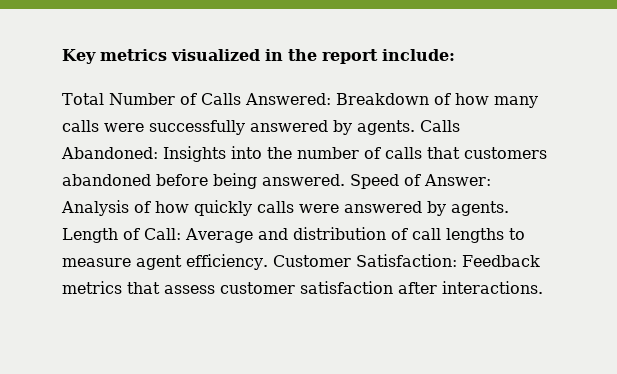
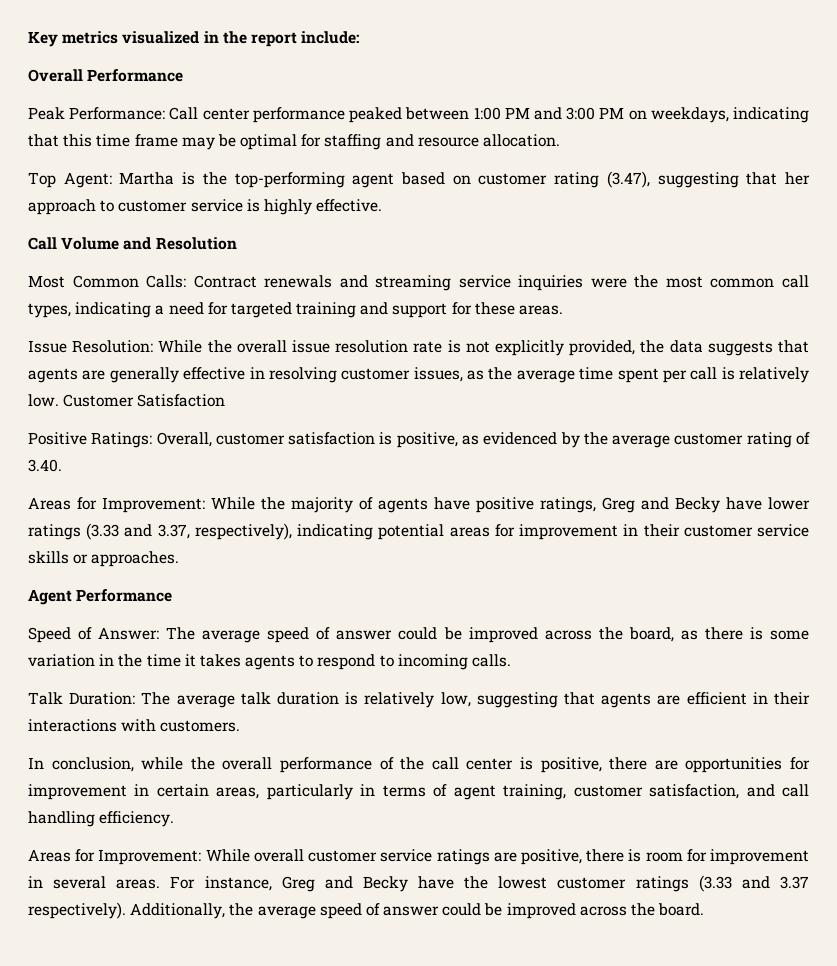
- Total Number of Calls Answered: Breakdown of how many calls were successfully answered by agents. Calls Abandoned: Insights into the number of calls that customers abandoned before being answered. Speed of Answer: Analysis of how quickly calls were answered by agents. Length of Call: Average and distribution of call lengths to measure agent efficiency. Customer Satisfaction: Feedback metrics that assess customer satisfaction after interactions.
+ Overall Performance
+ Peak Performance: Call center performance peaked between 1:00 PM and 3:00 PM on weekdays, indicating that this time frame may be optimal for staffing and resource allocation.
+ Top Agent: Martha is the top-performing agent based on customer rating (3.47), suggesting that her approach to customer service is highly effective.
+ Call Volume and Resolution
+ Most Common Calls: Contract renewals and streaming service inquiries were the most common call types, indicating a need for targeted training and support for these areas.
+ Issue Resolution: While the overall issue resolution rate is not explicitly provided, the data suggests that agents are generally effective in resolving customer issues, as the average time spent per call is relatively low. Customer Satisfaction
+ Positive Ratings: Overall, customer satisfaction is positive, as evidenced by the average customer rating of 3.40.
+ Areas for Improvement: While the majority of agents have positive ratings, Greg and Becky have lower ratings (3.33 and 3.37, respectively), indicating potential areas for improvement in their customer service skills or approaches.
+ Agent Performance
+ Speed of Answer: The average speed of answer could be improved across the board, as there is some variation in the time it takes agents to respond to incoming calls.
+ Talk Duration: The average talk duration is relatively low, suggesting that agents are efficient in their interactions with customers.
+ In conclusion, while the overall performance of the call center is positive, there are opportunities for improvement in certain areas, particularly in terms of agent training, customer satisfaction, and call handling efficiency.
+ Areas for Improvement: While overall customer service ratings are positive, there is room for improvement in several areas. For instance, Greg and Becky have the lowest customer ratings (3.33 and 3.37 respectively). Additionally, the average speed of answer could be improved across the board.

